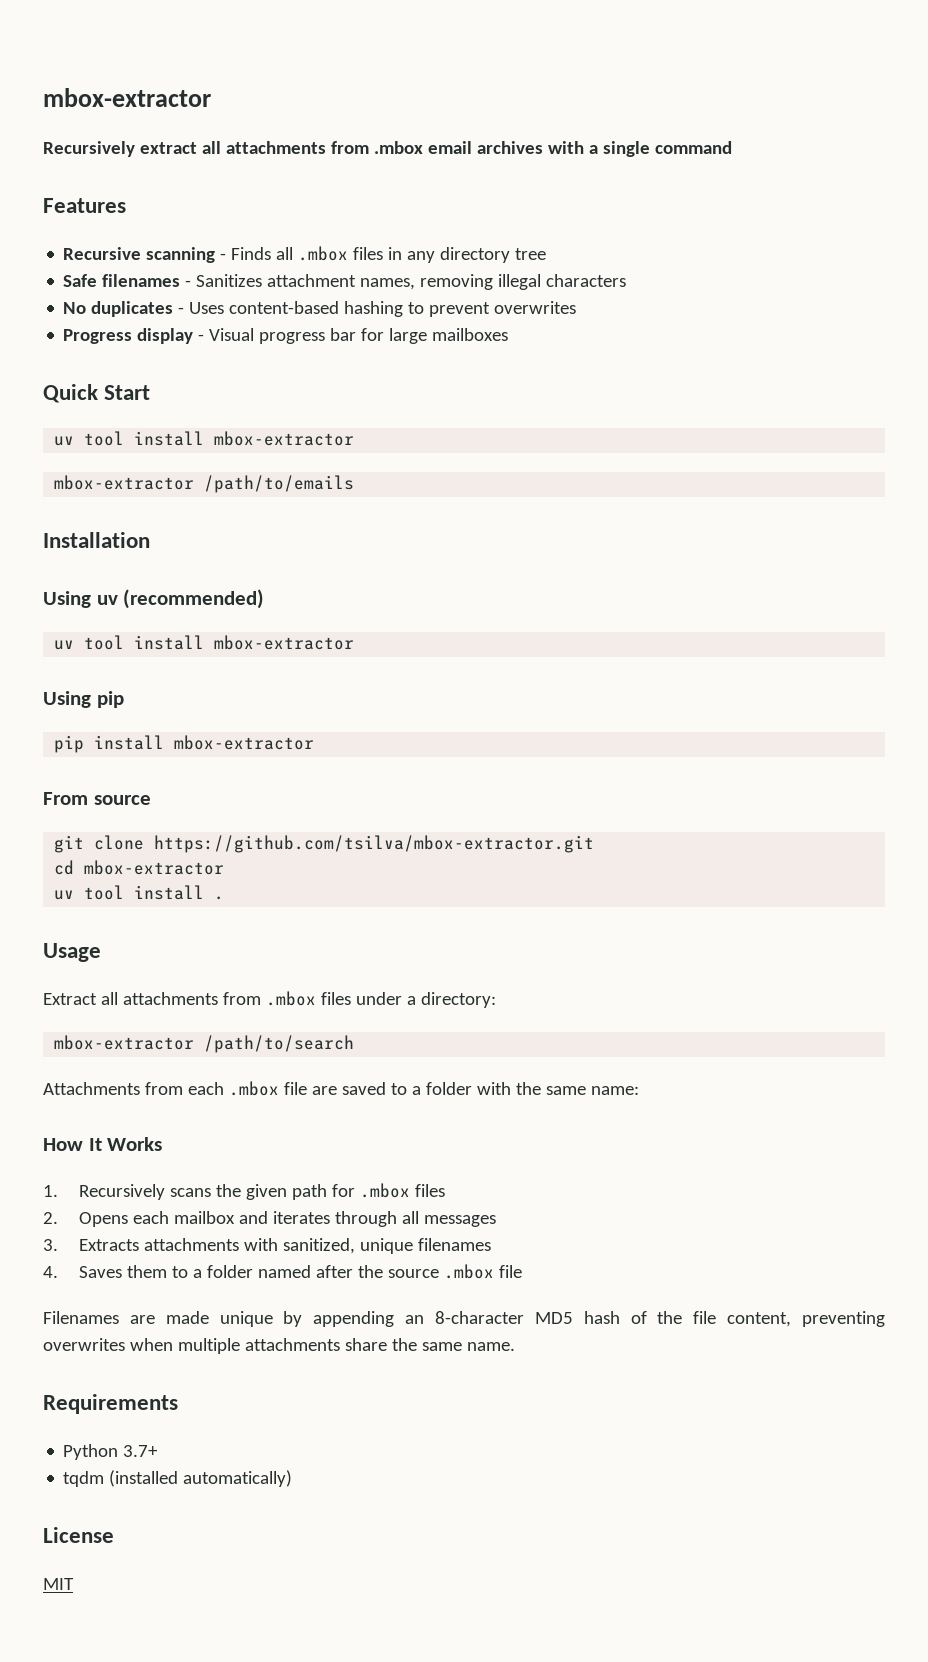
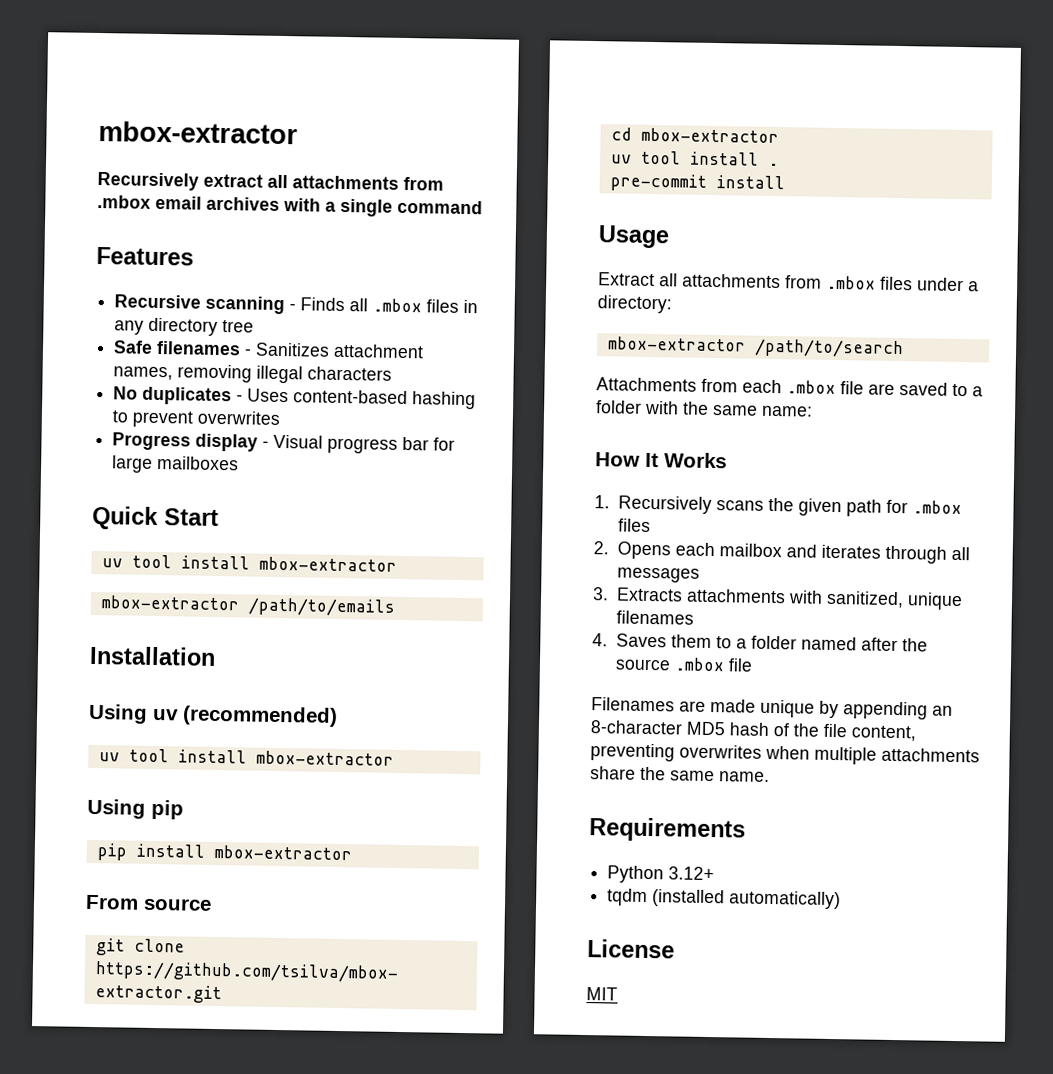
+ pre-commit install
- Python 3.7+
+ Python 3.12+

